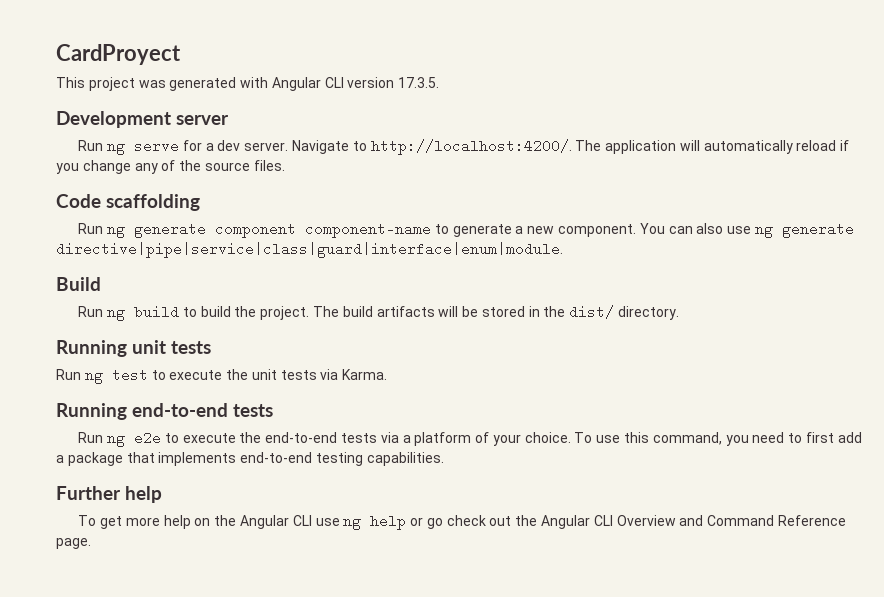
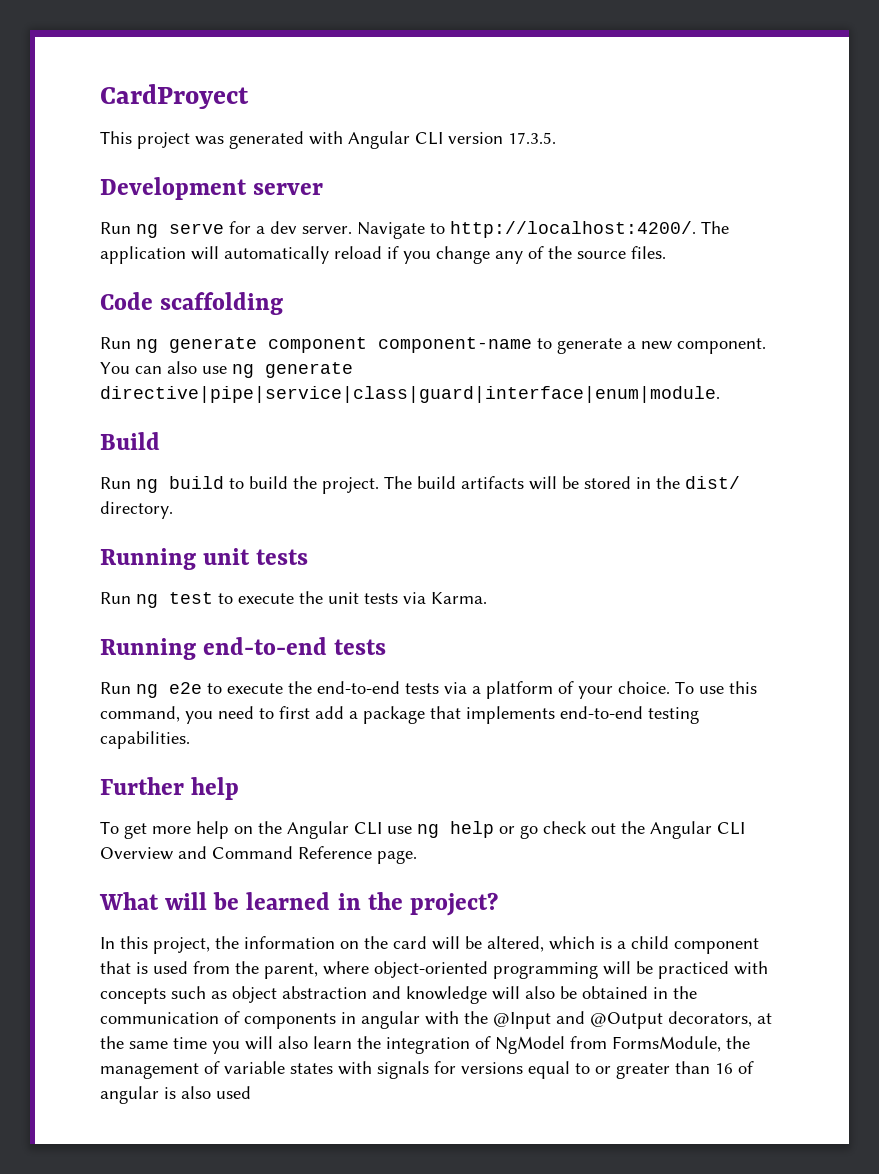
+ What will be learned in the project?
+ In this project, the information on the card will be altered, which is a child component that is used from the parent, where object-oriented programming will be practiced with concepts such as object abstraction and knowledge will also be obtained in the communication of components in angular with the @Input and @Output decorators, at the same time you will also learn the integration of NgModel from FormsModule, the management of variable states with signals for versions equal to or greater than 16 of angular is also used

